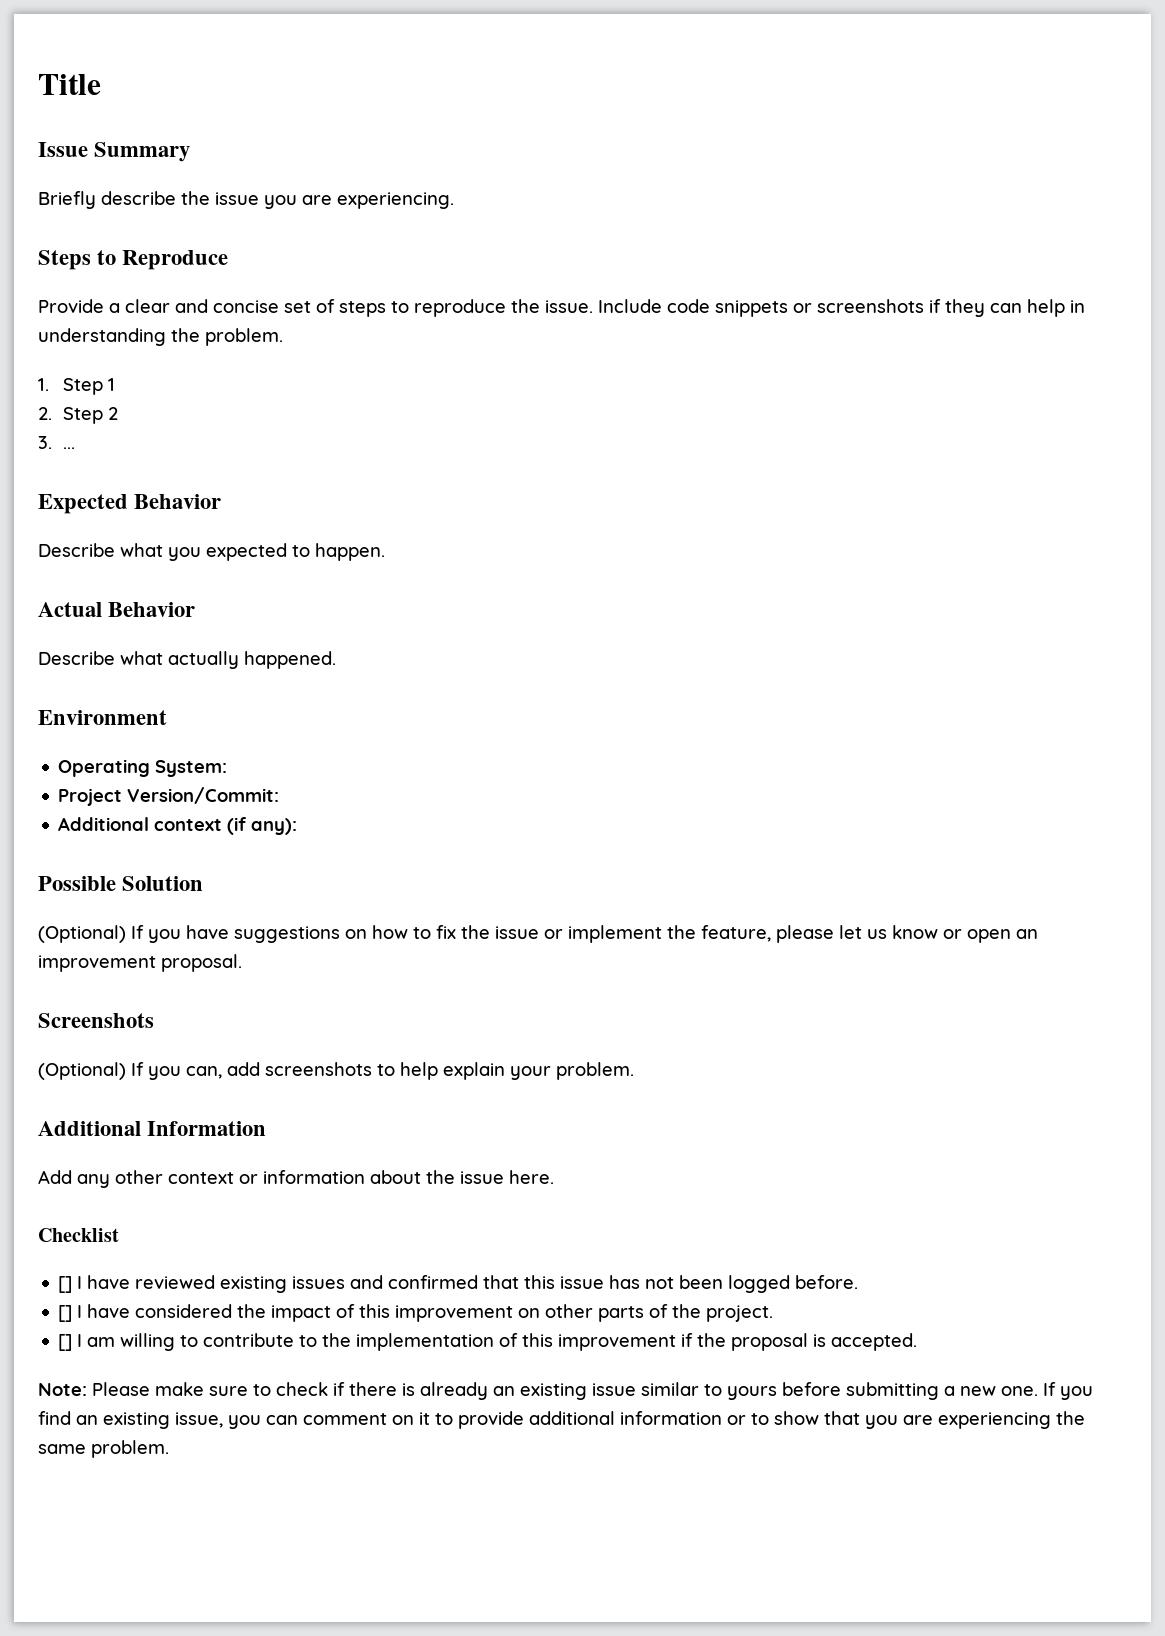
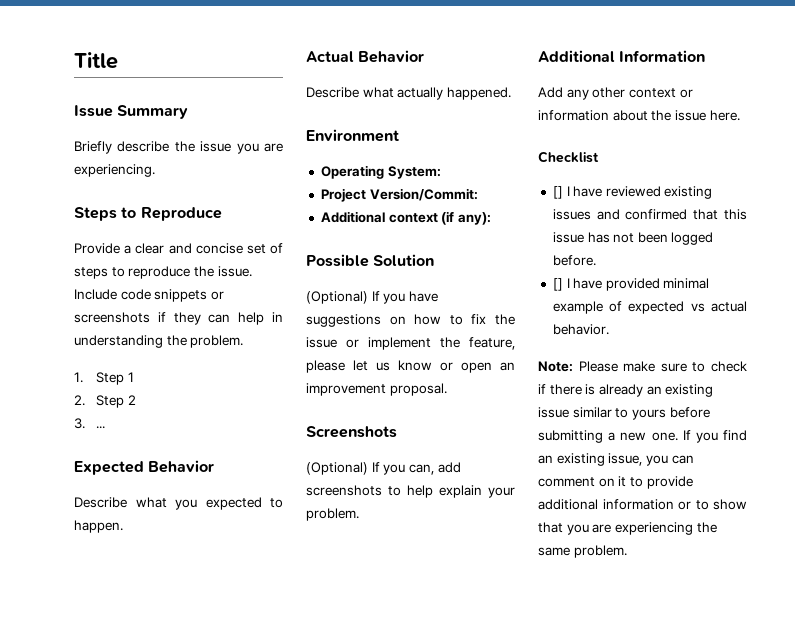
- [] I have considered the impact of this improvement on other parts of the project.
- [] I am willing to contribute to the implementation of this improvement if the proposal is accepted.
+ [] I have provided minimal example of expected vs actual behavior.

